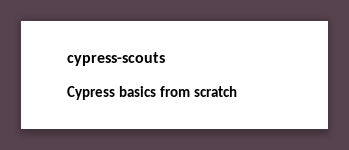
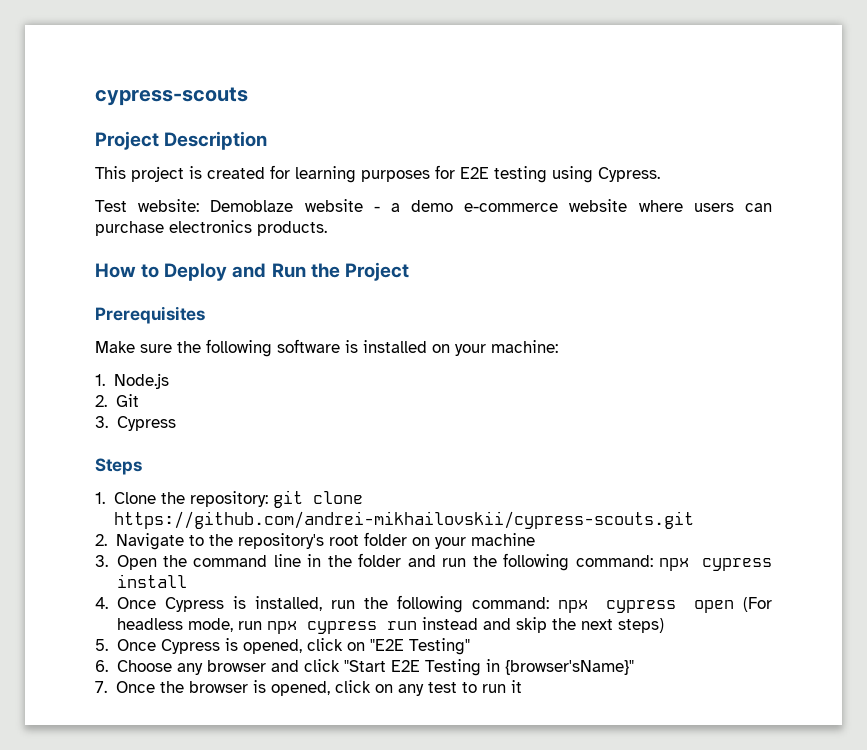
- Cypress basics from scratch
+ Project Description
+ This project is created for learning purposes for E2E testing using Cypress.
+ Test website: Demoblaze website - a demo e-commerce website where users can purchase electronics products.
+ How to Deploy and Run the Project
+ Prerequisites
+ Make sure the following software is installed on your machine:
+ 1. Node.js
+ 2. Git
+ 3. Cypress
+ Steps
+ 1. Clone the repository: git clone https://github.com/andrei-mikhailovskii/cypress-scouts.git
+ 2. Navigate to the repository's root folder on your machine
+ 3. Open the command line in the folder and run the following command: npx cypress install
+ 4. Once Cypress is installed, run the following command: npx cypress open (For headless mode, run npx cypress run instead and skip the next steps)
+ 5. Once Cypress is opened, click on "E2E Testing"
+ 6. Choose any browser and click "Start E2E Testing in {browser'sName}"
+ 7. Once the browser is opened, click on any test to run it

